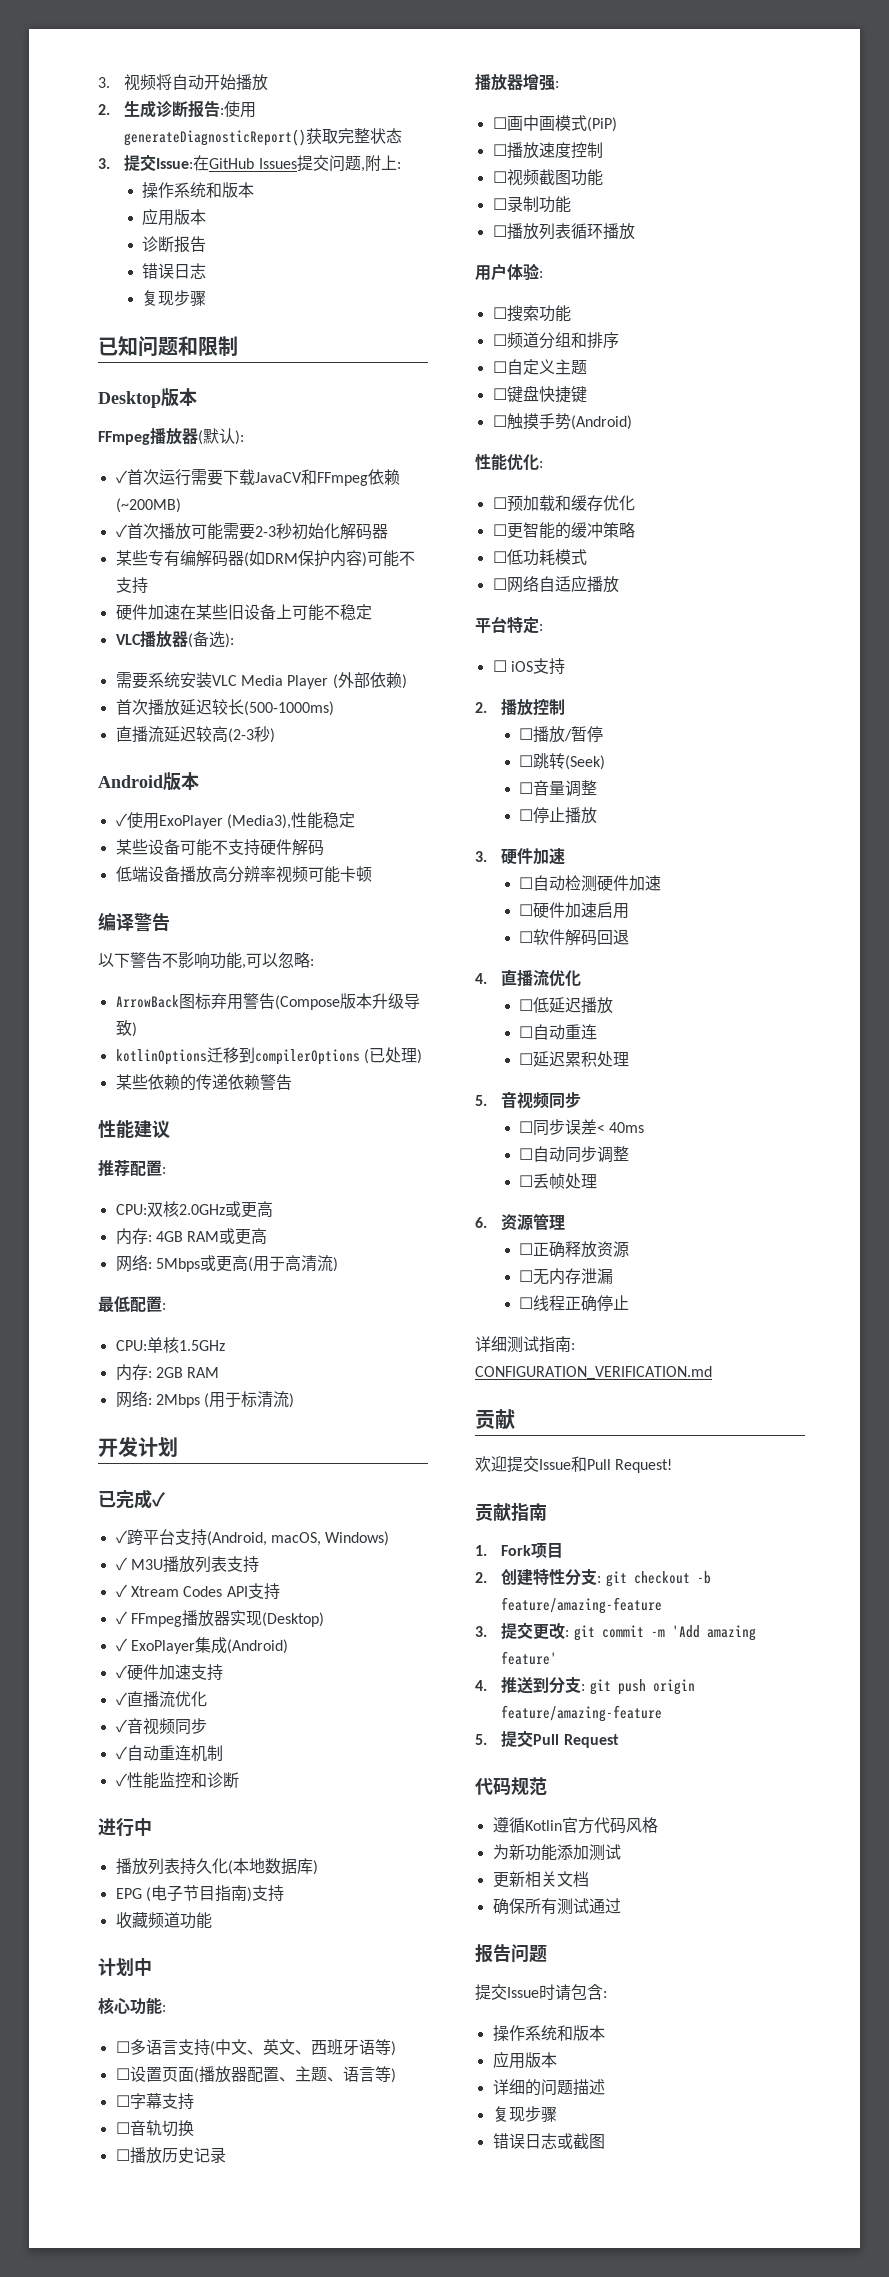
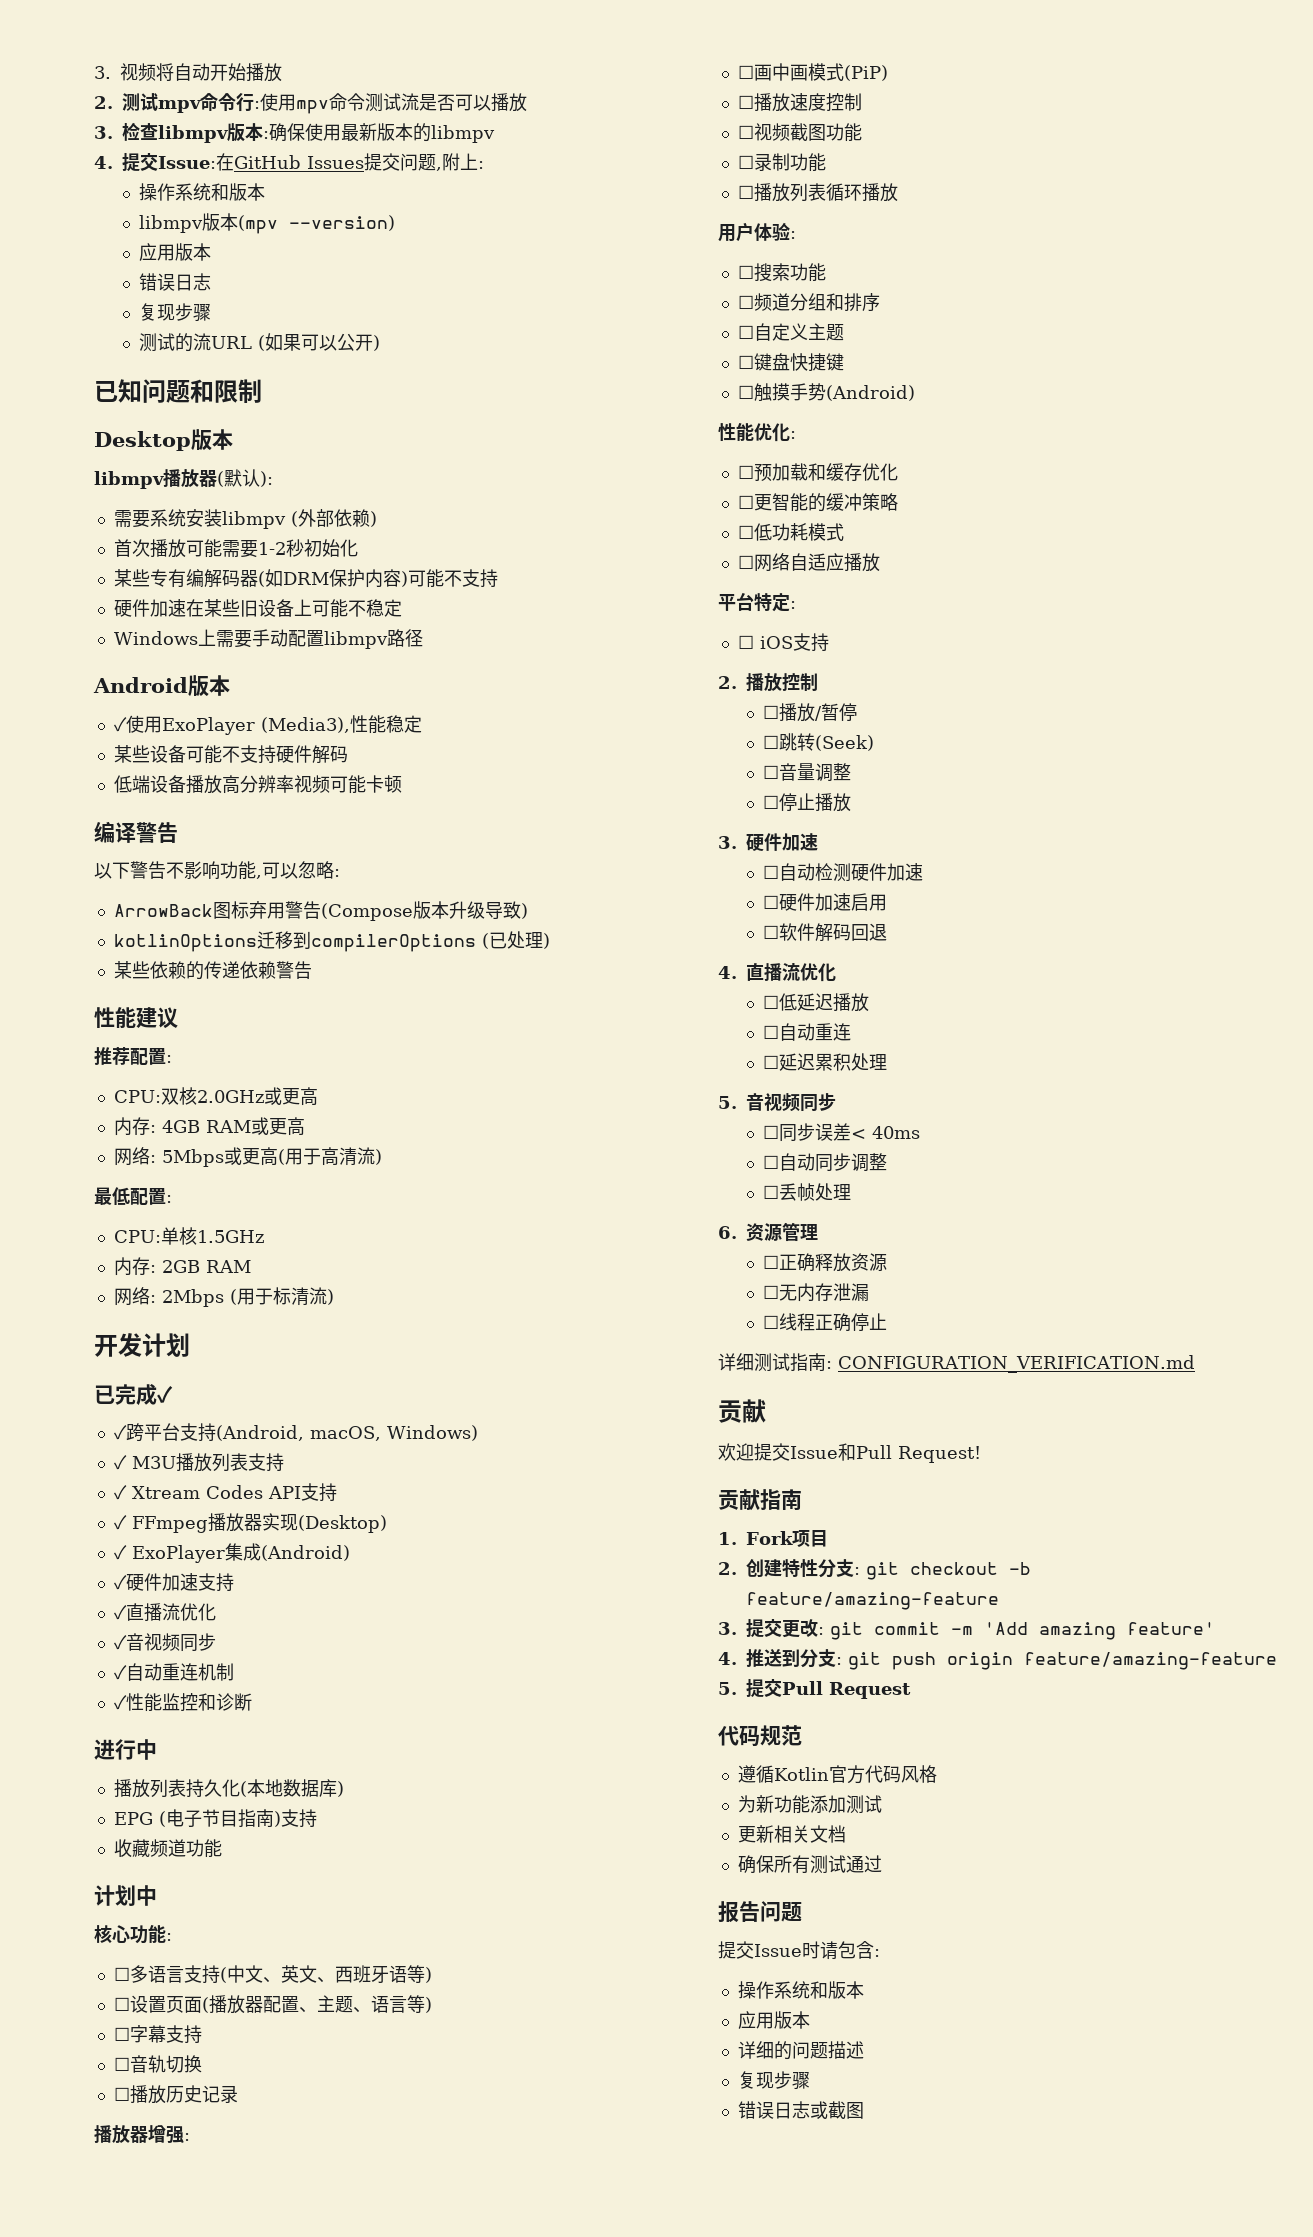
- 2.生成诊断报告:使用generateDiagnosticReport()获取完整状态
- 3.提交Issue:在GitHub Issues提交问题,附上:
+ 2.测试mpv命令行:使用mpv命令测试流是否可以播放
+ 3.检查libmpv版本:确保使用最新版本的libmpv
+ 4.提交Issue:在GitHub Issues提交问题,附上:
  操作系统和版本
+ libmpv版本(mpv --version)
  应用版本
- 诊断报告
+ 测试的流URL (如果可以公开)
- FFmpeg播放器(默认):
+ libmpv播放器(默认):
- ✓首次运行需要下载JavaCV和FFmpeg依赖(~200MB)
- ✓首次播放可能需要2-3秒初始化解码器
+ 需要系统安装libmpv (外部依赖)
+ 首次播放可能需要1-2秒初始化
- VLC播放器(备选):
- 需要系统安装VLC Media Player (外部依赖)
- 首次播放延迟较长(500-1000ms)
- 直播流延迟较高(2-3秒)
+ Windows上需要手动配置libmpv路径

